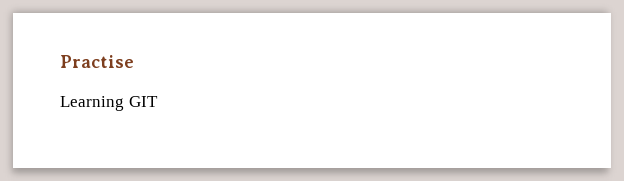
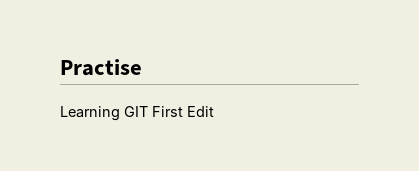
- Learning GIT
+ Learning GIT First Edit

